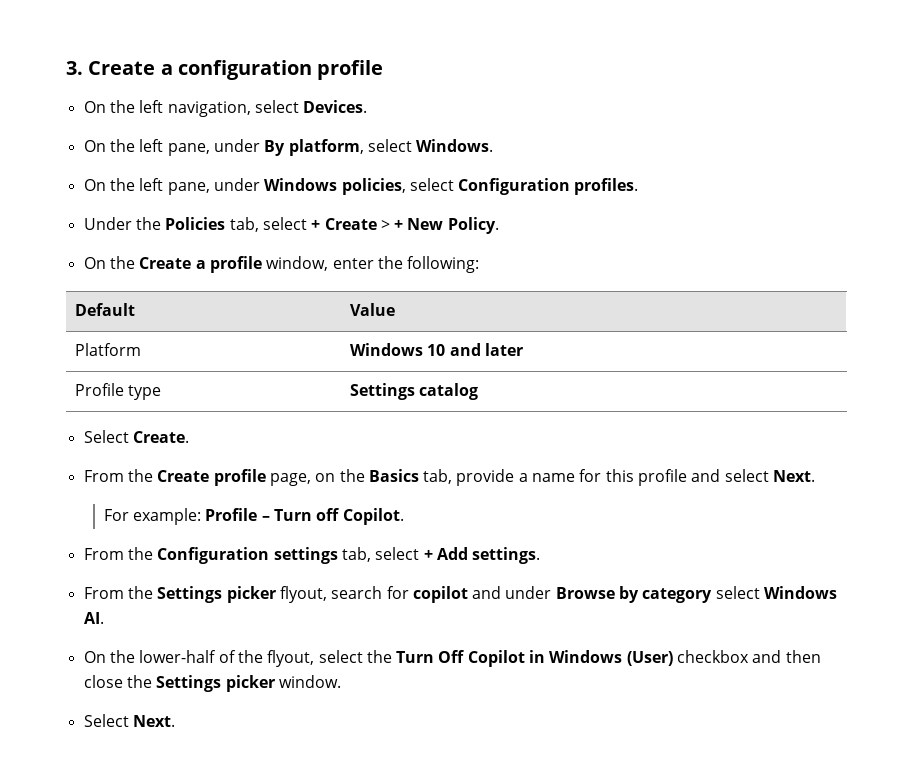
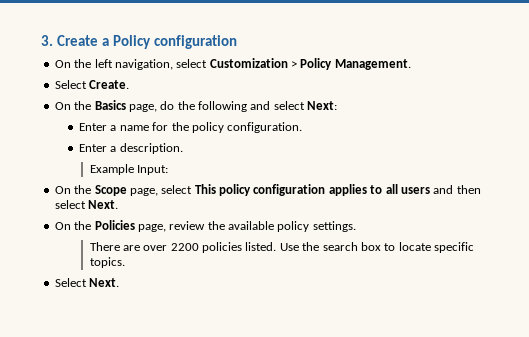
- 3. Create a configuration profile
+ 3. Create a Policy configuration
- On the left navigation, select Devices.
- On the left pane, under By platform, select Windows.
- On the left pane, under Windows policies, select Configuration profiles.
- Under the Policies tab, select + Create > + New Policy.
- On the Create a profile window, enter the following:
- Default | Value
- Platform | Windows 10 and later
- Profile type | Settings catalog
+ On the left navigation, select Customization > Policy Management.
  Select Create.
- From the Create profile page, on the Basics tab, provide a name for this profile and select Next.
- For example: Profile – Turn off Copilot.
- From the Configuration settings tab, select + Add settings.
- From the Settings picker flyout, search for copilot and under Browse by category select Windows AI.
- On the lower-half of the flyout, select the Turn Off Copilot in Windows (User) checkbox and then close the Settings picker window.
+ On the Basics page, do the following and select Next:
+ Enter a name for the policy configuration.
+ Enter a description.
+ Example Input:
+ On the Scope page, select This policy configuration applies to all users and then select Next.
+ On the Policies page, review the available policy settings.
+ There are over 2200 policies listed. Use the search box to locate specific topics.

